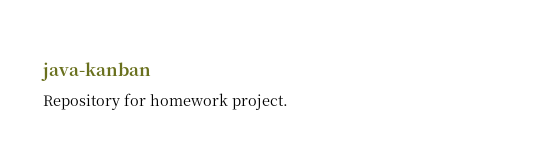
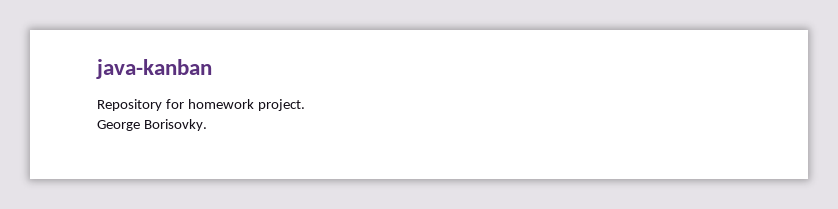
+ George Borisovky.

